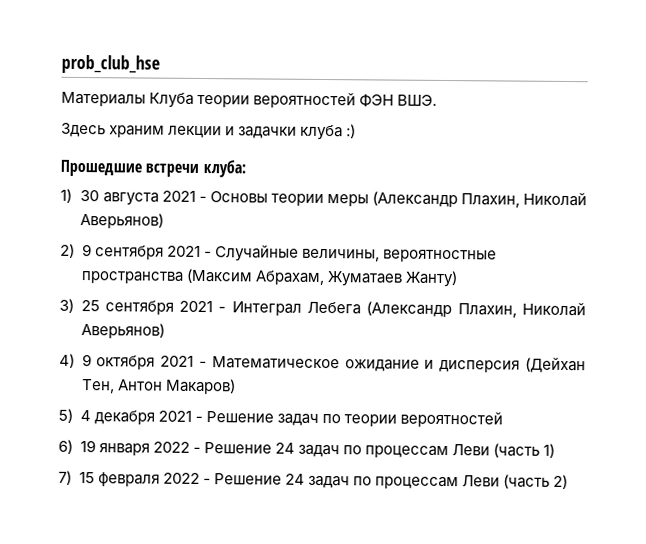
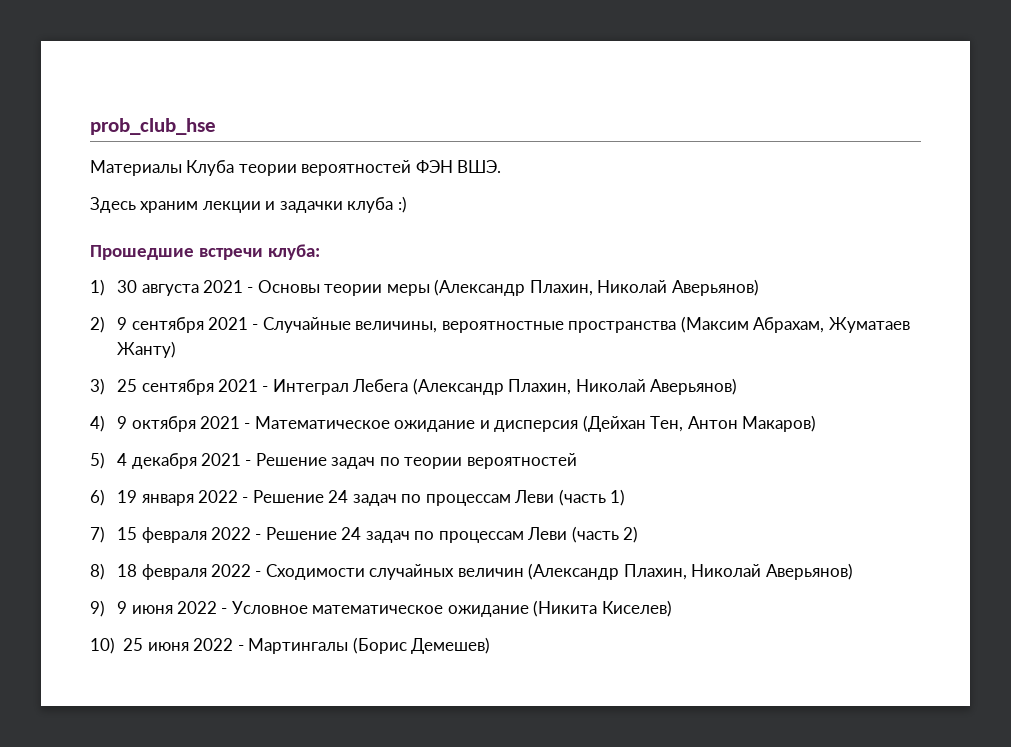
+ 8) 18 февраля 2022 - Сходимости случайных величин (Александр Плахин, Николай Аверьянов)
+ 9) 9 июня 2022 - Условное математическое ожидание (Никита Киселев)
+ 10) 25 июня 2022 - Мартингалы (Борис Демешев)

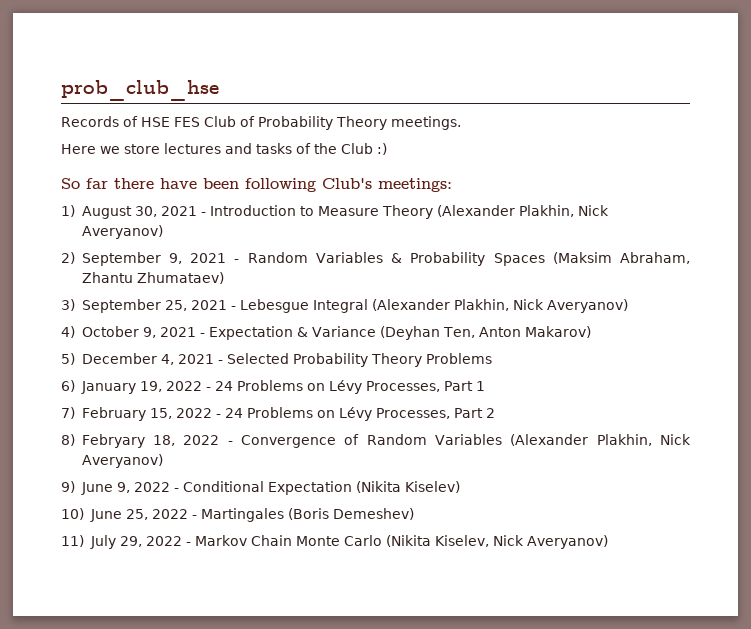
- Материалы Клуба теории вероятностей ФЭН ВШЭ.
- Здесь храним лекции и задачки клуба :)
- Прошедшие встречи клуба:
- 1) 30 августа 2021 - Основы теории меры (Александр Плахин, Николай Аверьянов)
- 2) 9 сентября 2021 - Случайные величины, вероятностные пространства (Максим Абрахам, Жуматаев Жанту)
- 3) 25 сентября 2021 - Интеграл Лебега (Александр Плахин, Николай Аверьянов)
- 4) 9 октября 2021 - Математическое ожидание и дисперсия (Дейхан Тен, Антон Макаров)
- 5) 4 декабря 2021 - Решение задач по теории вероятностей
- 6) 19 января 2022 - Решение 24 задач по процессам Леви (часть 1)
- 7) 15 февраля 2022 - Решение 24 задач по процессам Леви (часть 2)
- 8) 18 февраля 2022 - Сходимости случайных величин (Александр Плахин, Николай Аверьянов)
- 9) 9 июня 2022 - Условное математическое ожидание (Никита Киселев)
- 10) 25 июня 2022 - Мартингалы (Борис Демешев)
+ Records of HSE FES Club of Probability Theory meetings.
+ Here we store lectures and tasks of the Club :)
+ So far there have been following Club's meetings:
+ 1) August 30, 2021 - Introduction to Measure Theory (Alexander Plakhin, Nick Averyanov)
+ 2) September 9, 2021 - Random Variables & Probability Spaces (Maksim Abraham, Zhantu Zhumataev)
+ 3) September 25, 2021 - Lebesgue Integral (Alexander Plakhin, Nick Averyanov)
+ 4) October 9, 2021 - Expectation & Variance (Deyhan Ten, Anton Makarov)
+ 5) December 4, 2021 - Selected Probability Theory Problems
+ 6) January 19, 2022 - 24 Problems on Lévy Processes, Part 1
+ 7) February 15, 2022 - 24 Problems on Lévy Processes, Part 2
+ 8) Febryary 18, 2022 - Convergence of Random Variables (Alexander Plakhin, Nick Averyanov)
+ 9) June 9, 2022 - Conditional Expectation (Nikita Kiselev)
+ 10) June 25, 2022 - Martingales (Boris Demeshev)
+ 11) July 29, 2022 - Markov Chain Monte Carlo (Nikita Kiselev, Nick Averyanov)

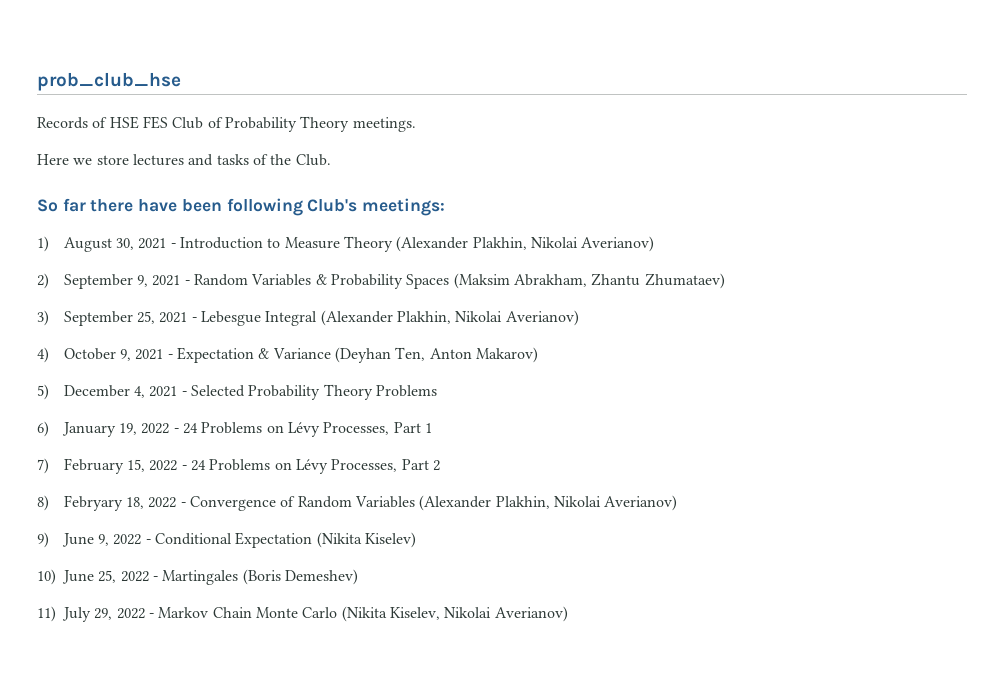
- Here we store lectures and tasks of the Club :)
+ Here we store lectures and tasks of the Club.
- 1) August 30, 2021 - Introduction to Measure Theory (Alexander Plakhin, Nick Averyanov)
+ 1) August 30, 2021 - Introduction to Measure Theory (Alexander Plakhin, Nikolai Averianov)
- 2) September 9, 2021 - Random Variables & Probability Spaces (Maksim Abraham, Zhantu Zhumataev)
+ 2) September 9, 2021 - Random Variables & Probability Spaces (Maksim Abrakham, Zhantu Zhumataev)
- 3) September 25, 2021 - Lebesgue Integral (Alexander Plakhin, Nick Averyanov)
+ 3) September 25, 2021 - Lebesgue Integral (Alexander Plakhin, Nikolai Averianov)
- 8) Febryary 18, 2022 - Convergence of Random Variables (Alexander Plakhin, Nick Averyanov)
+ 8) Febryary 18, 2022 - Convergence of Random Variables (Alexander Plakhin, Nikolai Averianov)
- 11) July 29, 2022 - Markov Chain Monte Carlo (Nikita Kiselev, Nick Averyanov)
+ 11) July 29, 2022 - Markov Chain Monte Carlo (Nikita Kiselev, Nikolai Averianov)

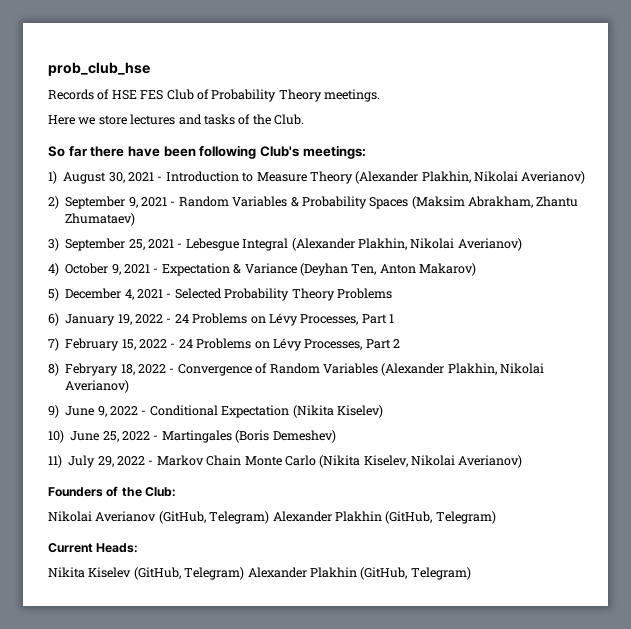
+ Founders of the Club:
+ Nikolai Averianov (GitHub, Telegram) Alexander Plakhin (GitHub, Telegram)
+ Current Heads:
+ Nikita Kiselev (GitHub, Telegram) Alexander Plakhin (GitHub, Telegram)

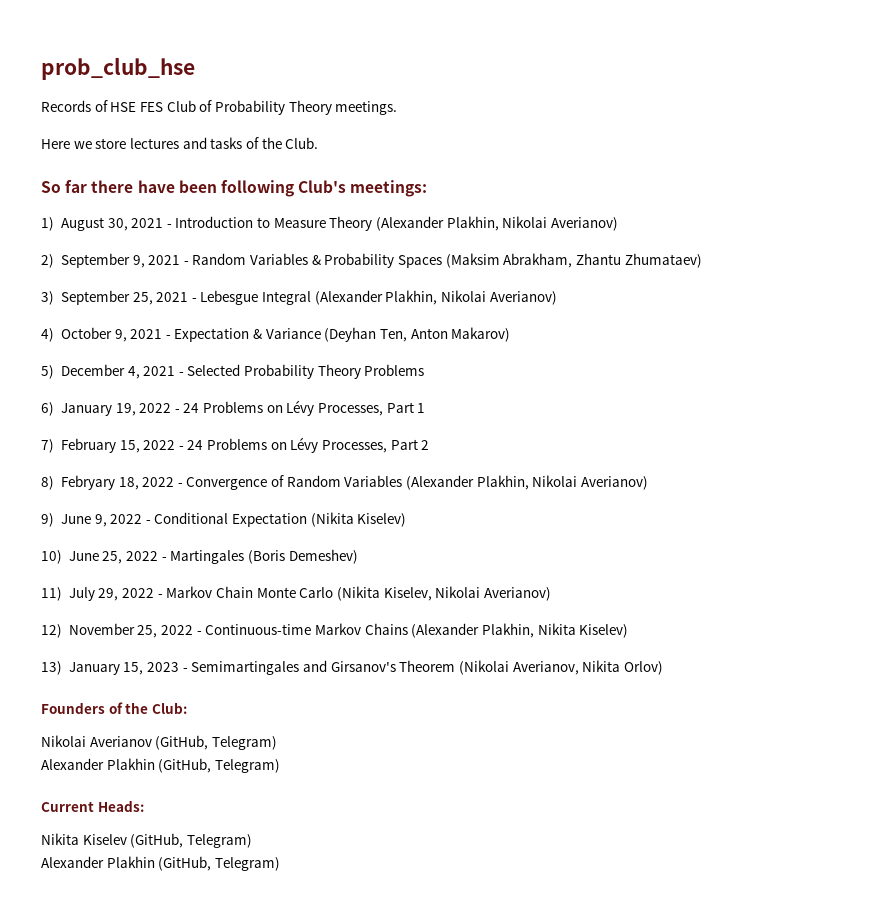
+ 12) November 25, 2022 - Continuous-time Markov Chains (Alexander Plakhin, Nikita Kiselev)
+ 13) January 15, 2023 - Semimartingales and Girsanov's Theorem (Nikolai Averianov, Nikita Orlov)
- Nikolai Averianov (GitHub, Telegram) Alexander Plakhin (GitHub, Telegram)
+ Nikolai Averianov (GitHub, Telegram)
+ Alexander Plakhin (GitHub, Telegram)
- Nikita Kiselev (GitHub, Telegram) Alexander Plakhin (GitHub, Telegram)
+ Nikita Kiselev (GitHub, Telegram)
+ Alexander Plakhin (GitHub, Telegram)

